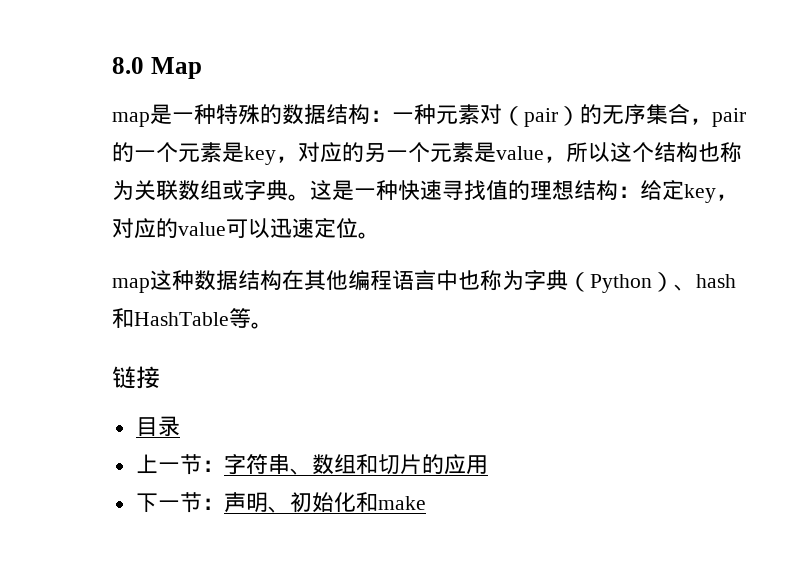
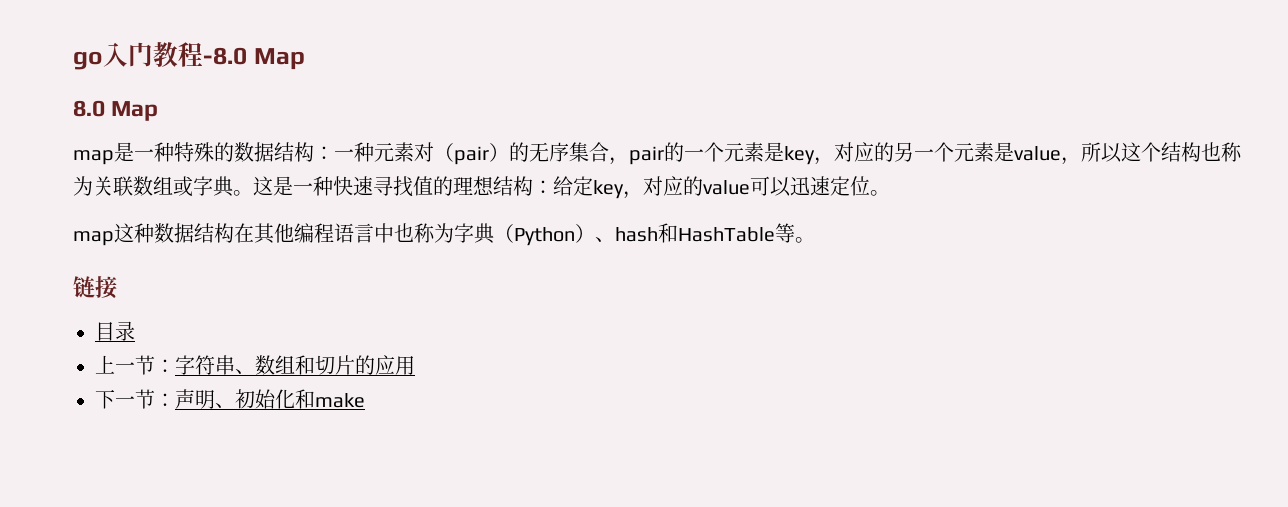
+ go入门教程-8.0 Map

